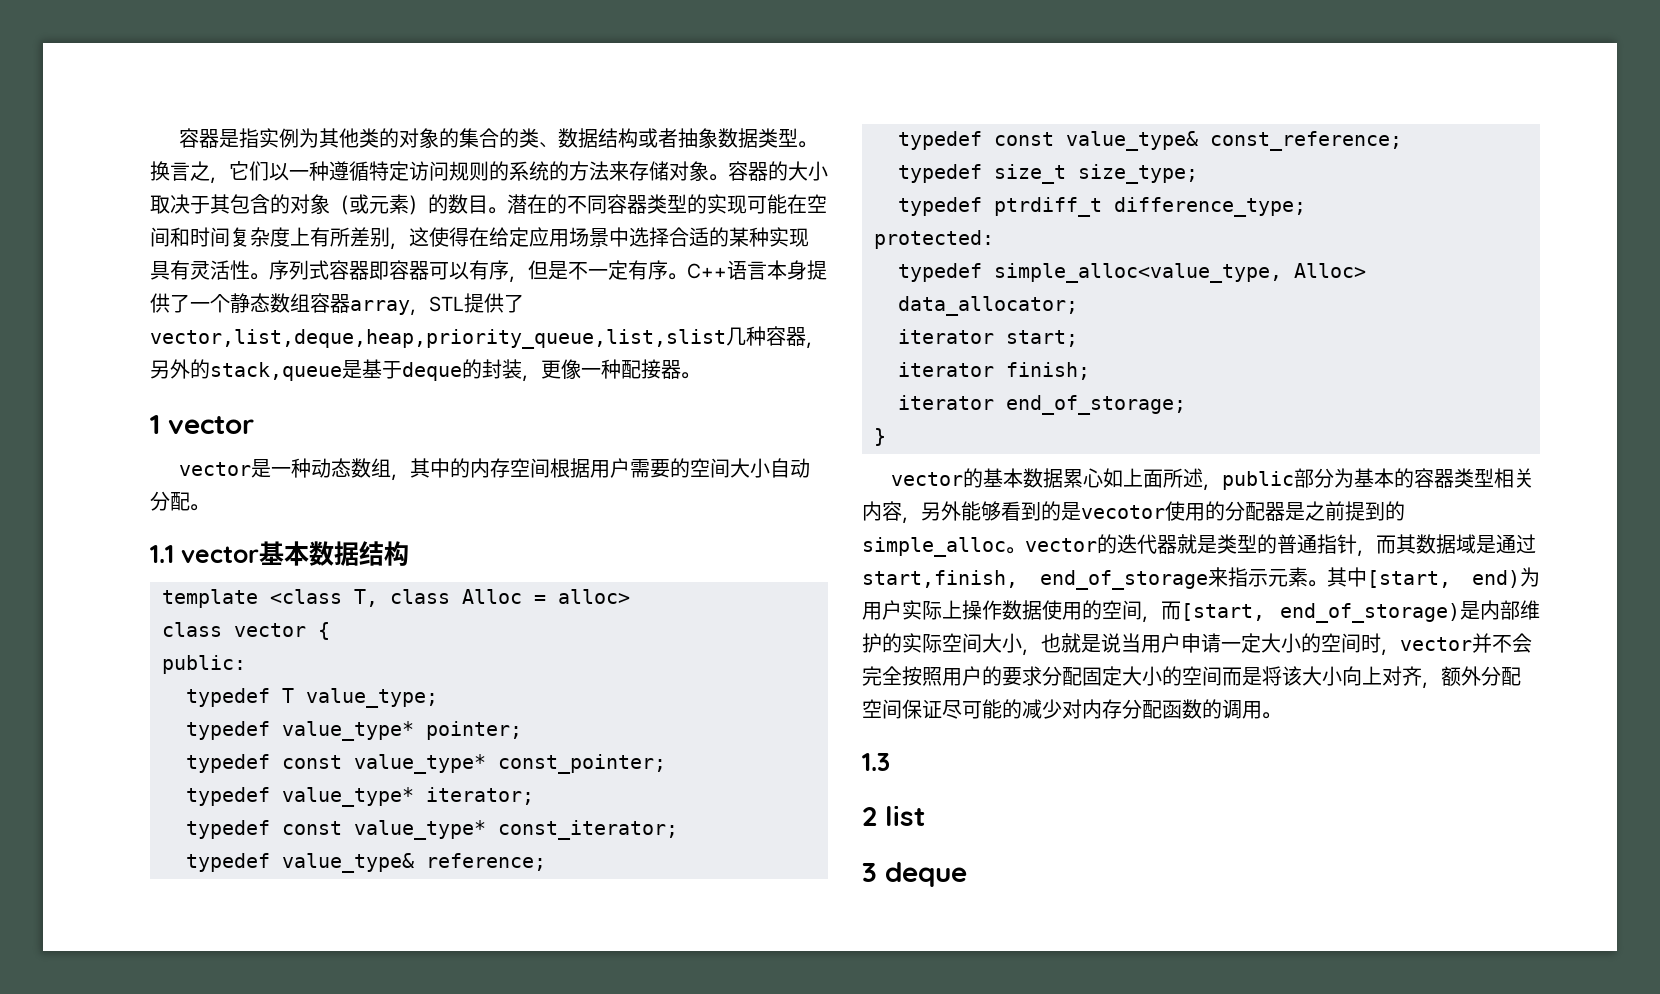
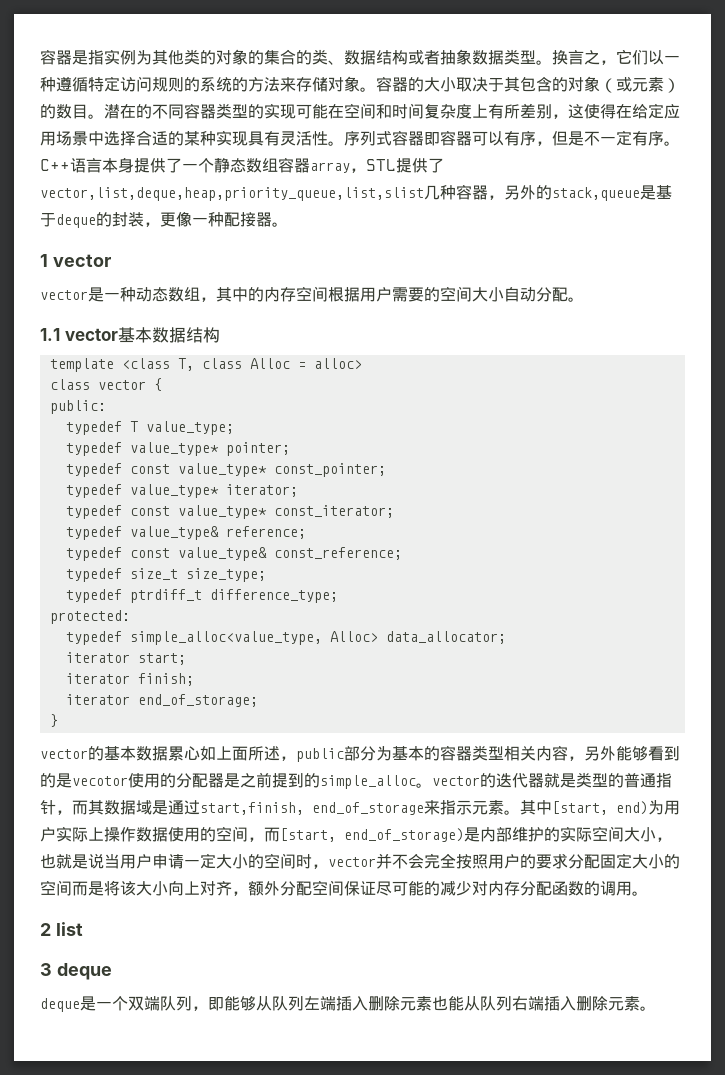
- 1.3
+ deque是一个双端队列，即能够从队列左端插入删除元素也能从队列右端插入删除元素。

